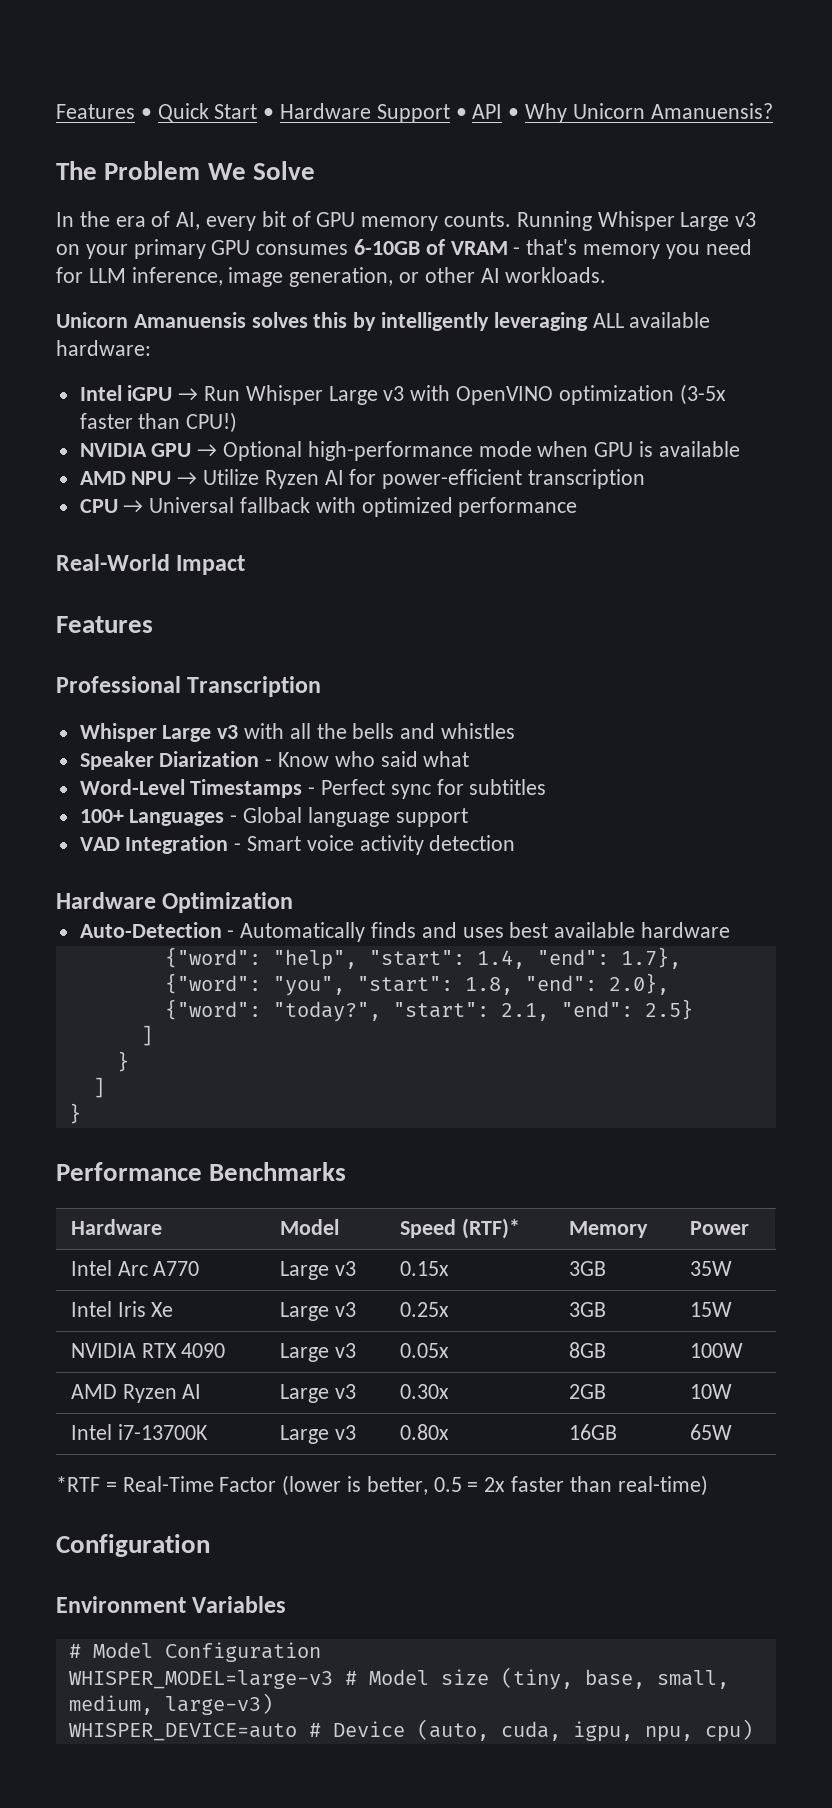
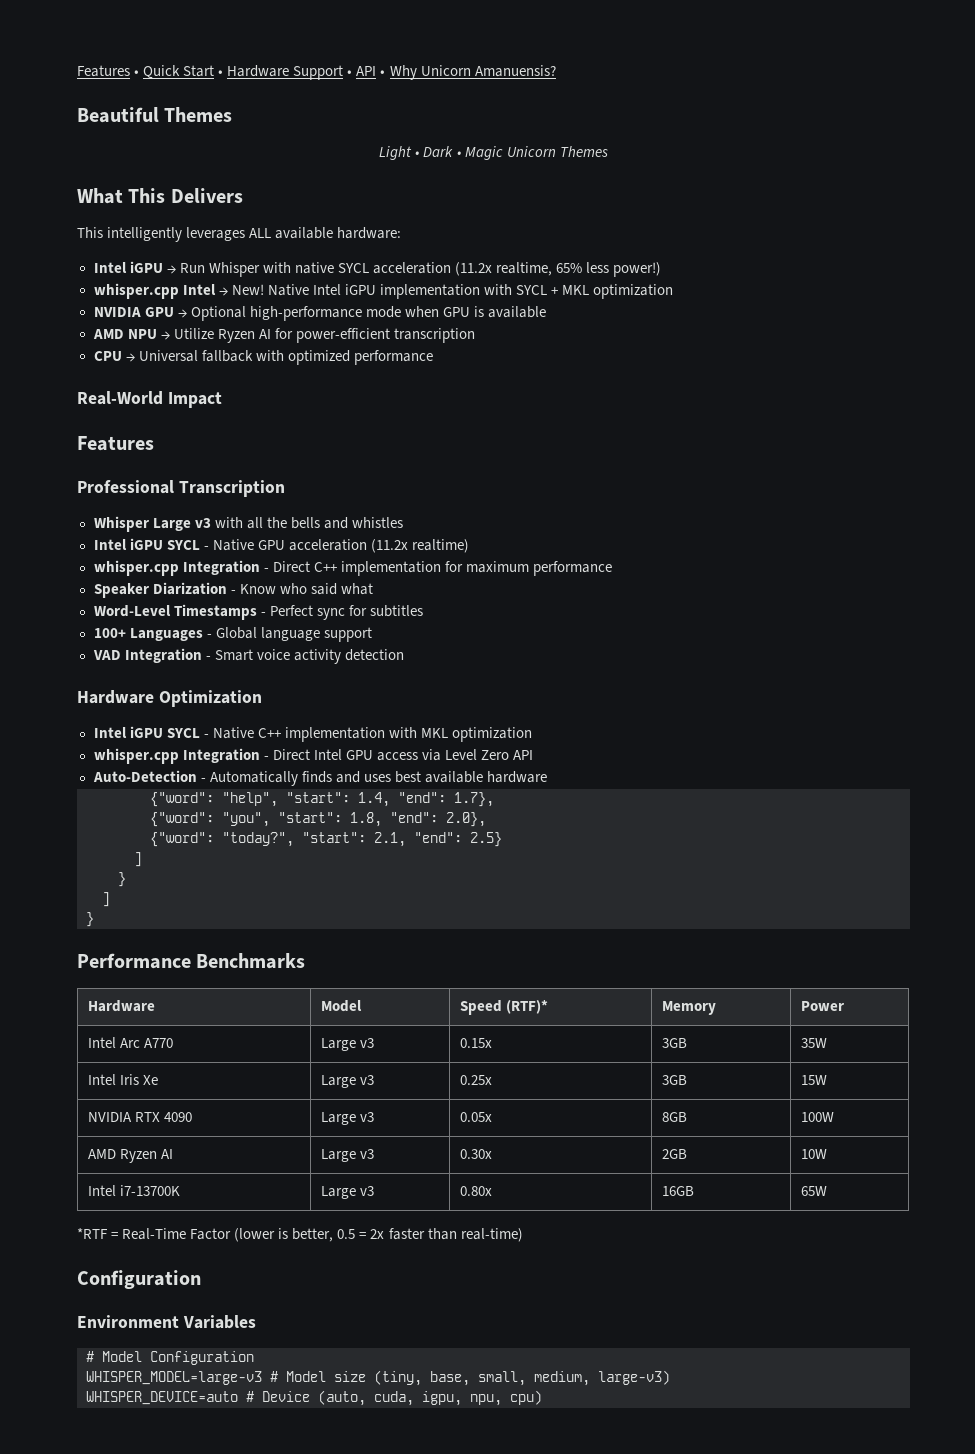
- The Problem We Solve
- In the era of AI, every bit of GPU memory counts. Running Whisper Large v3 on your primary GPU consumes 6-10GB of VRAM - that's memory you need for LLM inference, image generation, or other AI workloads.
- Unicorn Amanuensis solves this by intelligently leveraging ALL available hardware:
+ Beautiful Themes
+ Light • Dark • Magic Unicorn Themes
+ What This Delivers
+ This intelligently leverages ALL available hardware:
- Intel iGPU → Run Whisper Large v3 with OpenVINO optimization (3-5x faster than CPU!)
+ Intel iGPU → Run Whisper with native SYCL acceleration (11.2x realtime, 65% less power!)
+ whisper.cpp Intel → New! Native Intel iGPU implementation with SYCL + MKL optimization
+ Intel iGPU SYCL - Native GPU acceleration (11.2x realtime)
+ whisper.cpp Integration - Direct C++ implementation for maximum performance
+ Intel iGPU SYCL - Native C++ implementation with MKL optimization
+ whisper.cpp Integration - Direct Intel GPU access via Level Zero API

